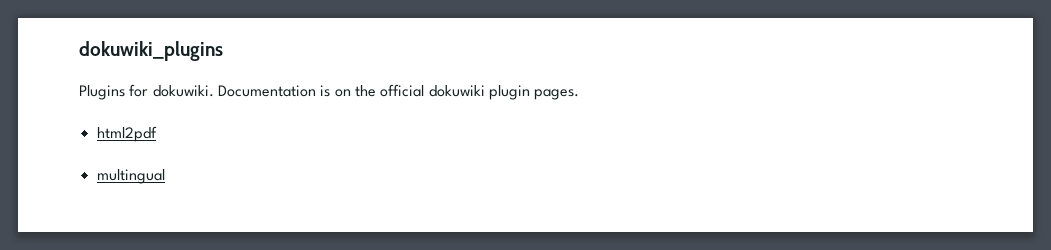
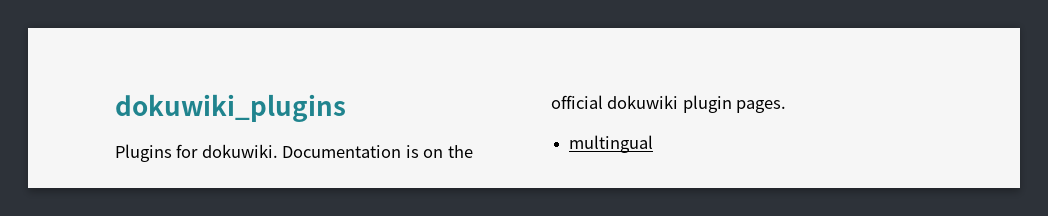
- html2pdf

